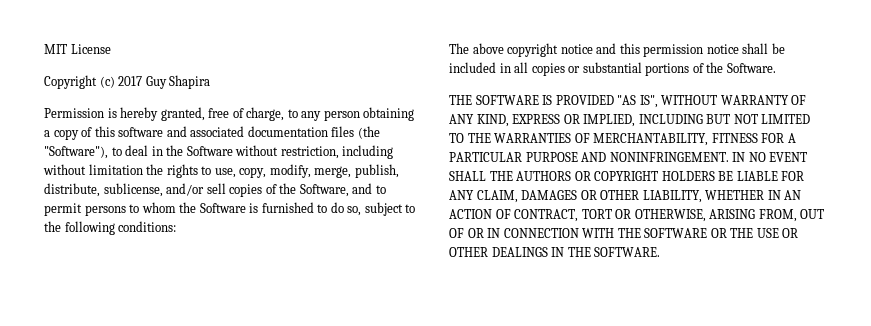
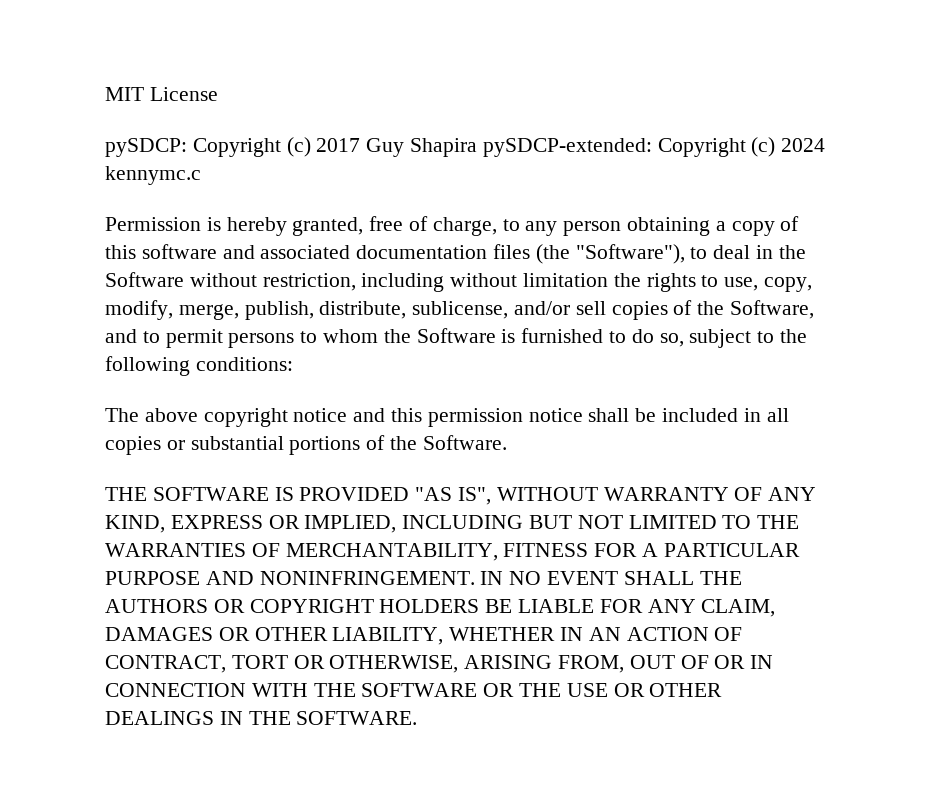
- Copyright (c) 2017 Guy Shapira
+ pySDCP: Copyright (c) 2017 Guy Shapira pySDCP-extended: Copyright (c) 2024 kennymc.c

